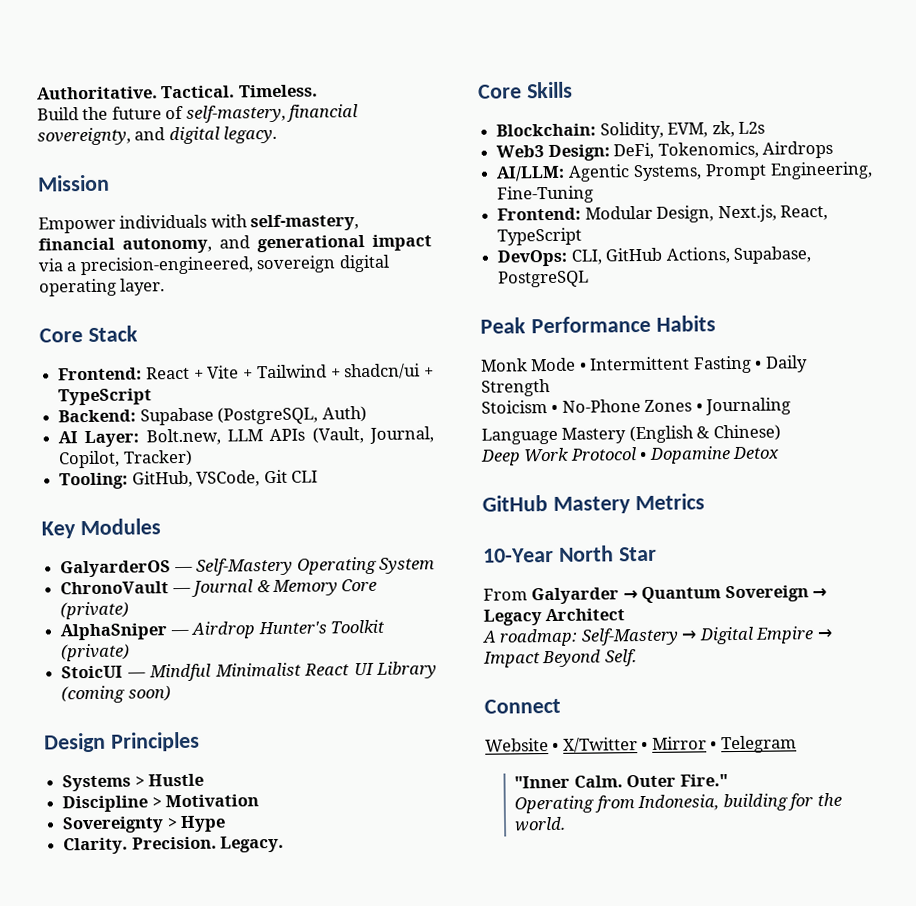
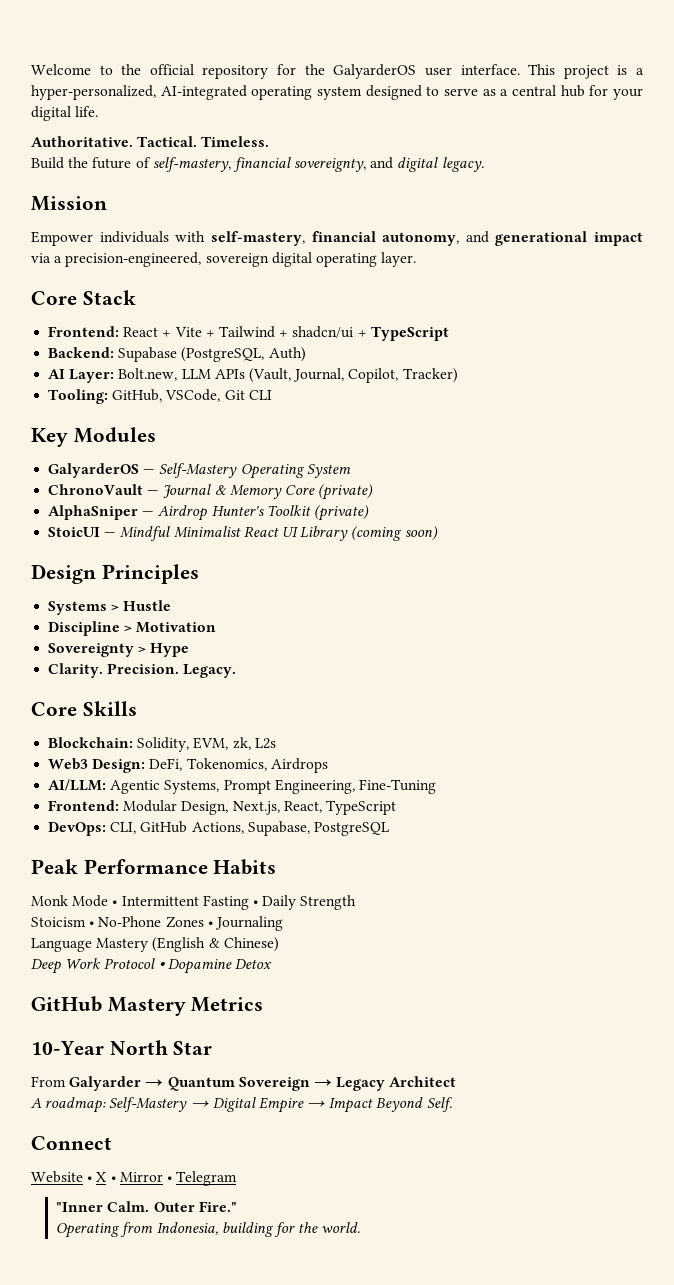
+ Welcome to the official repository for the GalyarderOS user interface. This project is a hyper-personalized, AI-integrated operating system designed to serve as a central hub for your digital life.
- Website • X/Twitter • Mirror • Telegram
+ Website • X • Mirror • Telegram

